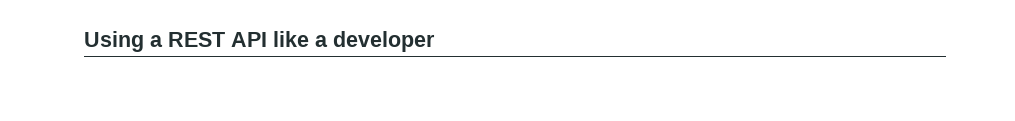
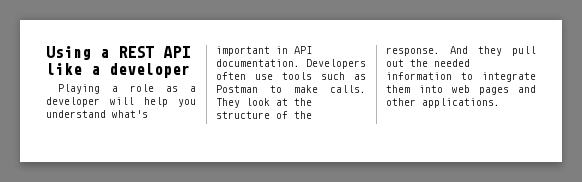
+ Playing a role as a developer will help you understand what's important in API documentation. Developers often use tools such as Postman to make calls. They look at the structure of the response. And they pull out the needed information to integrate them into web pages and other applications.

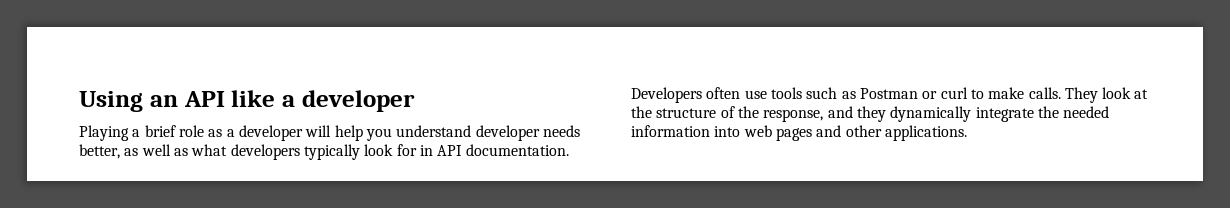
- Using a REST API like a developer
+ Using an API like a developer
- Playing a role as a developer will help you understand what's important in API documentation.
+ Playing a brief role as a developer will help you understand developer needs better, as well as what developers typically look for in API documentation.
- Developers often use tools such as Postman to make calls.
+ Developers often use tools such as Postman or curl to make calls.
- They look at the structure of the response. And they pull out the needed information to integrate them into web pages and other applications.
+ They look at the structure of the response, and they dynamically integrate the needed information into web pages and other applications.

